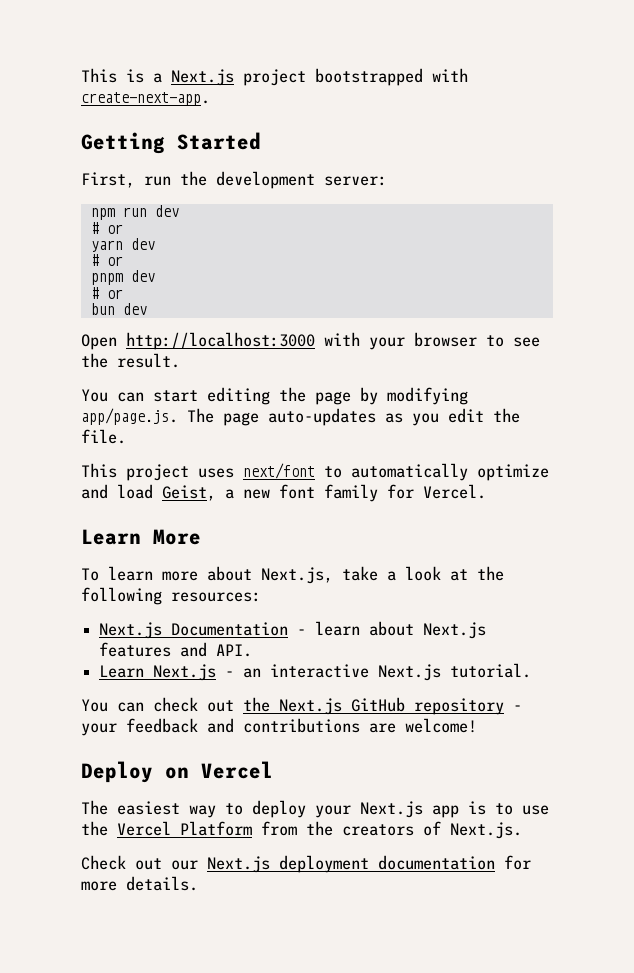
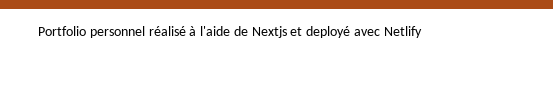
- This is a Next.js project bootstrapped with create-next-app.
- Getting Started
- First, run the development server:
- npm run dev
- # or
- yarn dev
- # or
- pnpm dev
- # or
- bun dev
- Open http://localhost:3000 with your browser to see the result.
- You can start editing the page by modifying app/page.js. The page auto-updates as you edit the file.
- This project uses next/font to automatically optimize and load Geist, a new font family for Vercel.
- Learn More
- To learn more about Next.js, take a look at the following resources:
- Next.js Documentation - learn about Next.js features and API.
- Learn Next.js - an interactive Next.js tutorial.
- You can check out the Next.js GitHub repository - your feedback and contributions are welcome!
- Deploy on Vercel
- The easiest way to deploy your Next.js app is to use the Vercel Platform from the creators of Next.js.
- Check out our Next.js deployment documentation for more details.
+ Portfolio personnel réalisé à l'aide de Nextjs et deployé avec Netlify

